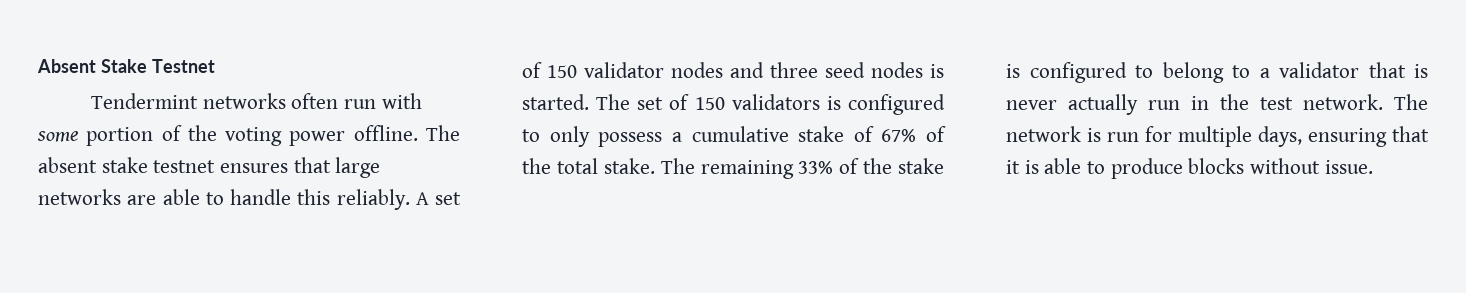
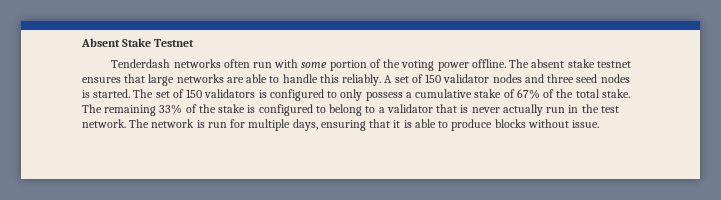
- Tendermint networks often run with some portion of the voting power offline.
+ Tenderdash networks often run with some portion of the voting power offline.

